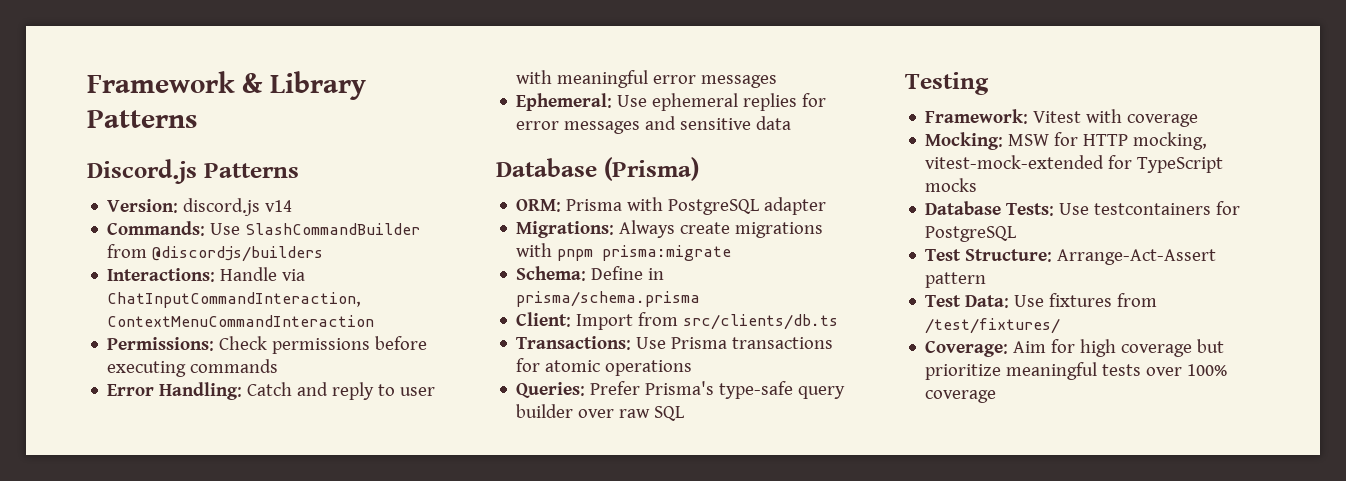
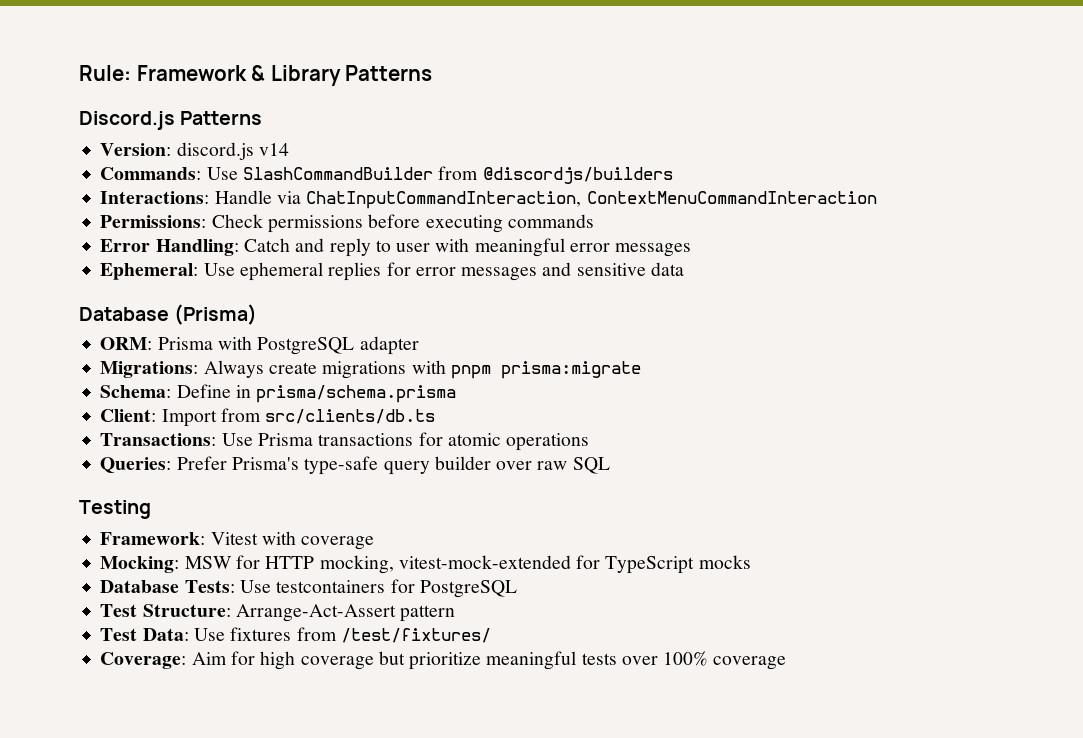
- Framework & Library Patterns
+ Rule: Framework & Library Patterns

